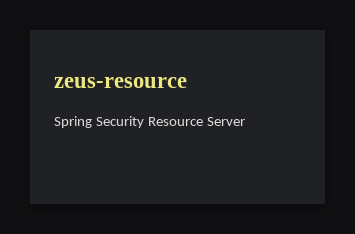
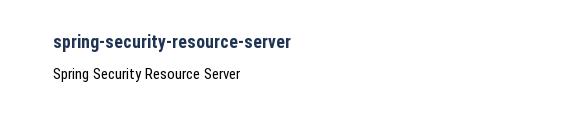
- zeus-resource
+ spring-security-resource-server

